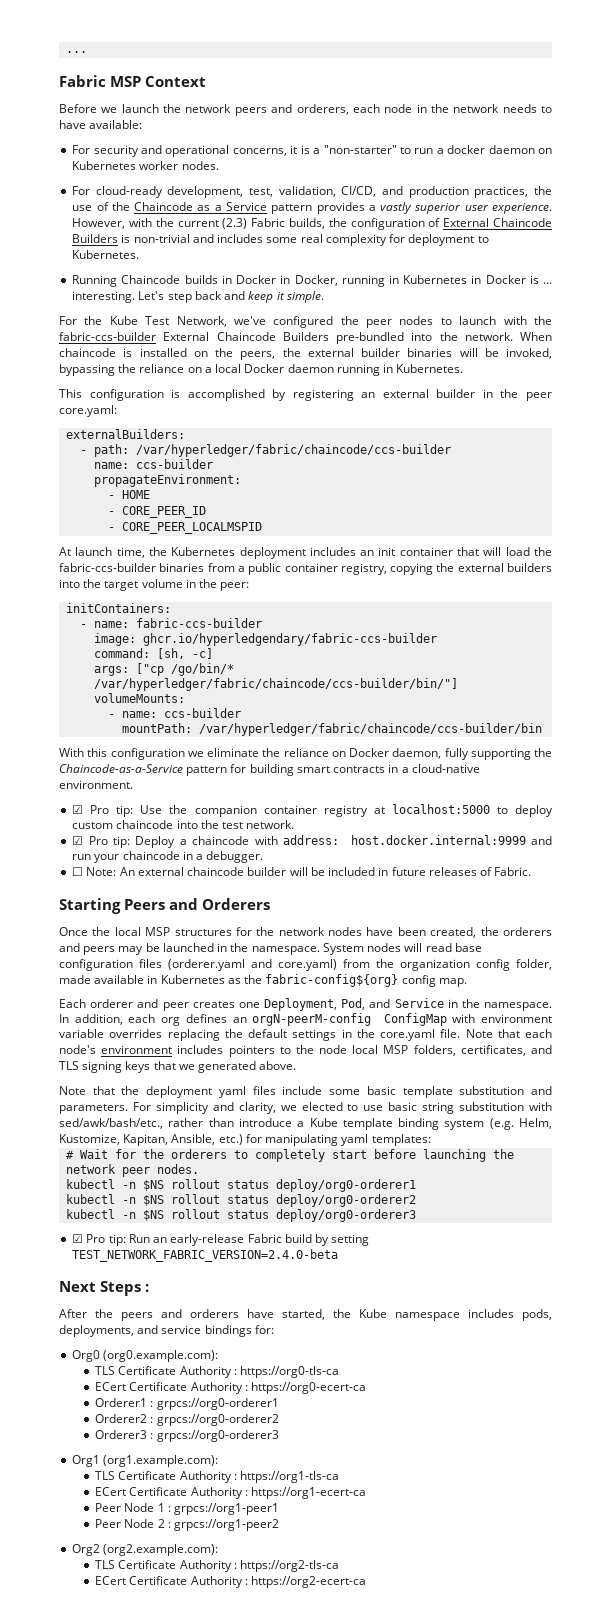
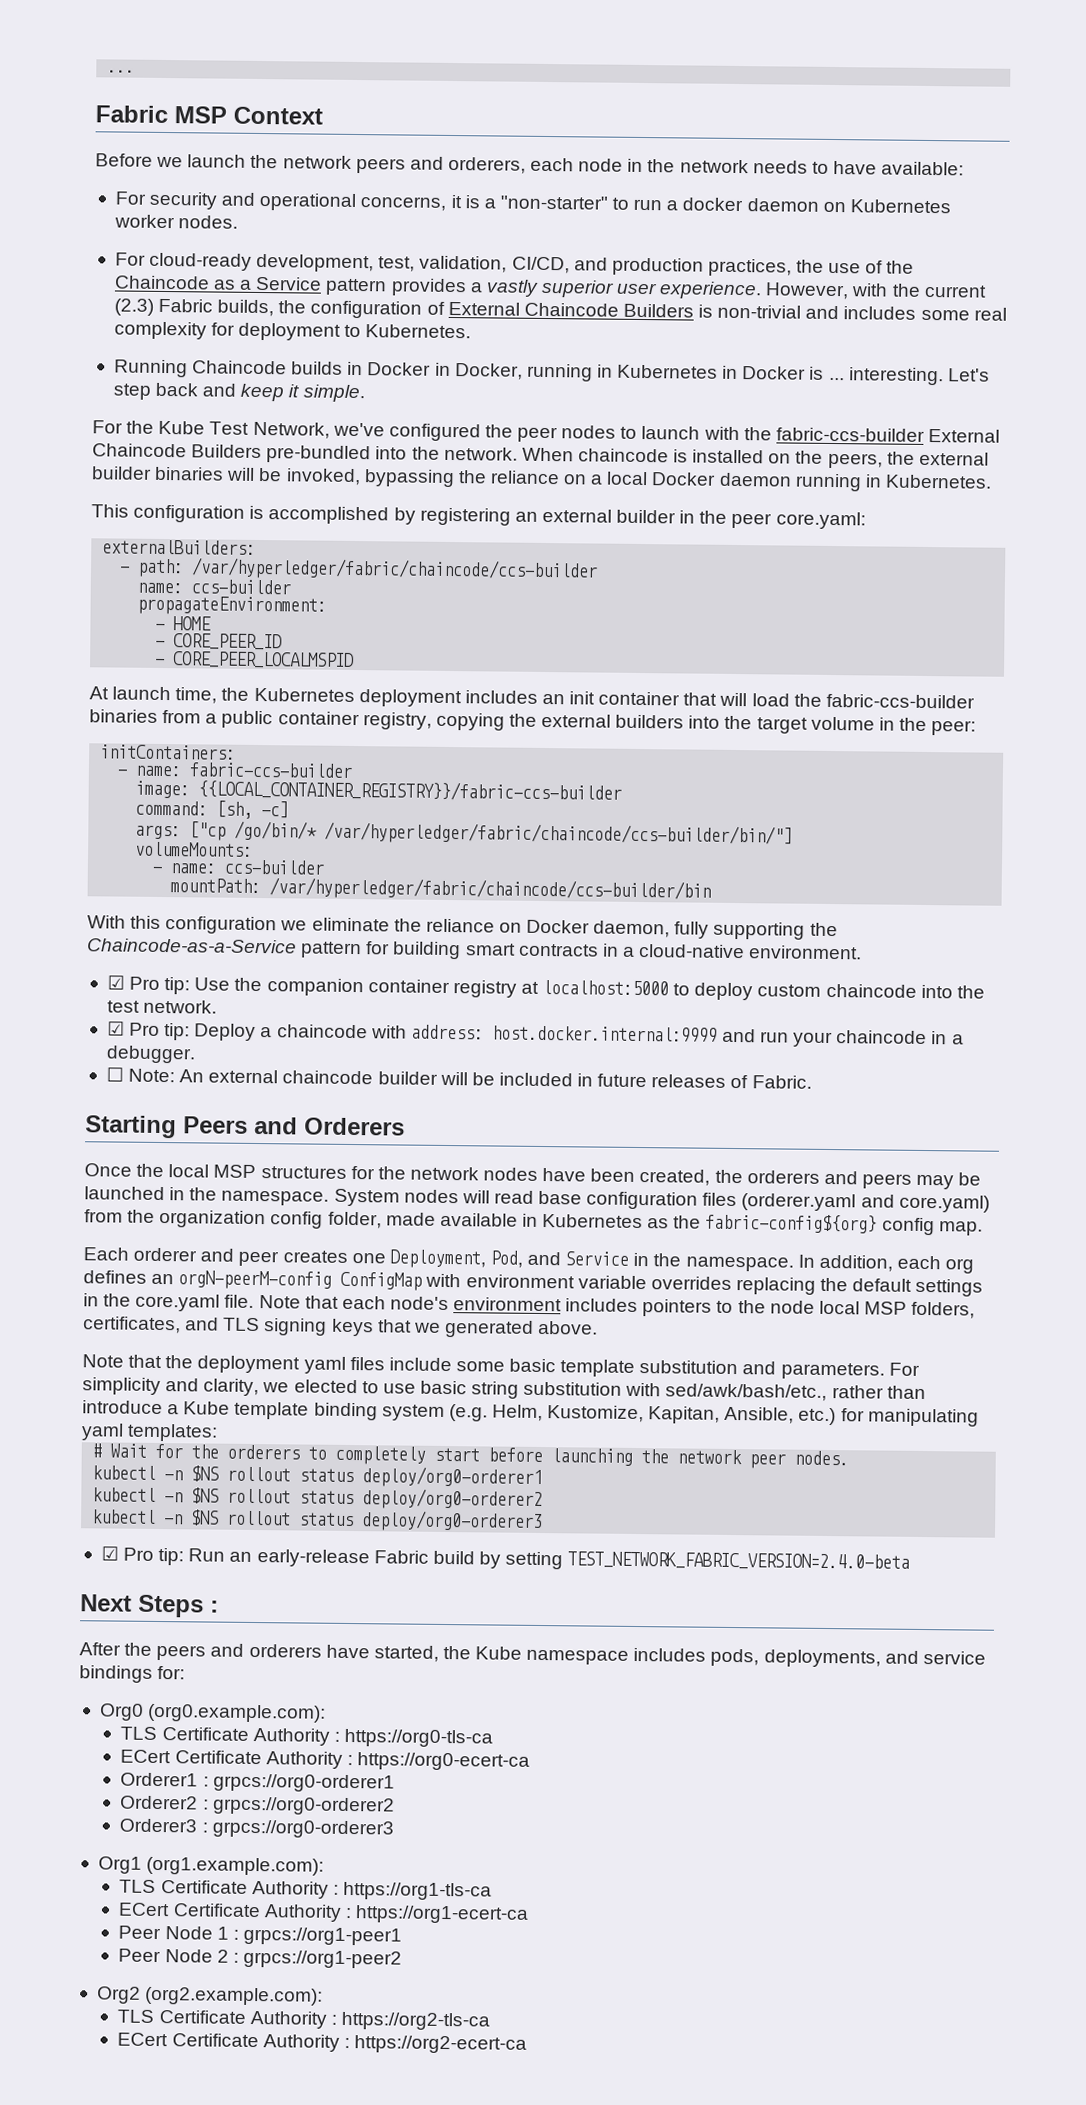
- image: ghcr.io/hyperledgendary/fabric-ccs-builder
+ image: {{LOCAL_CONTAINER_REGISTRY}}/fabric-ccs-builder

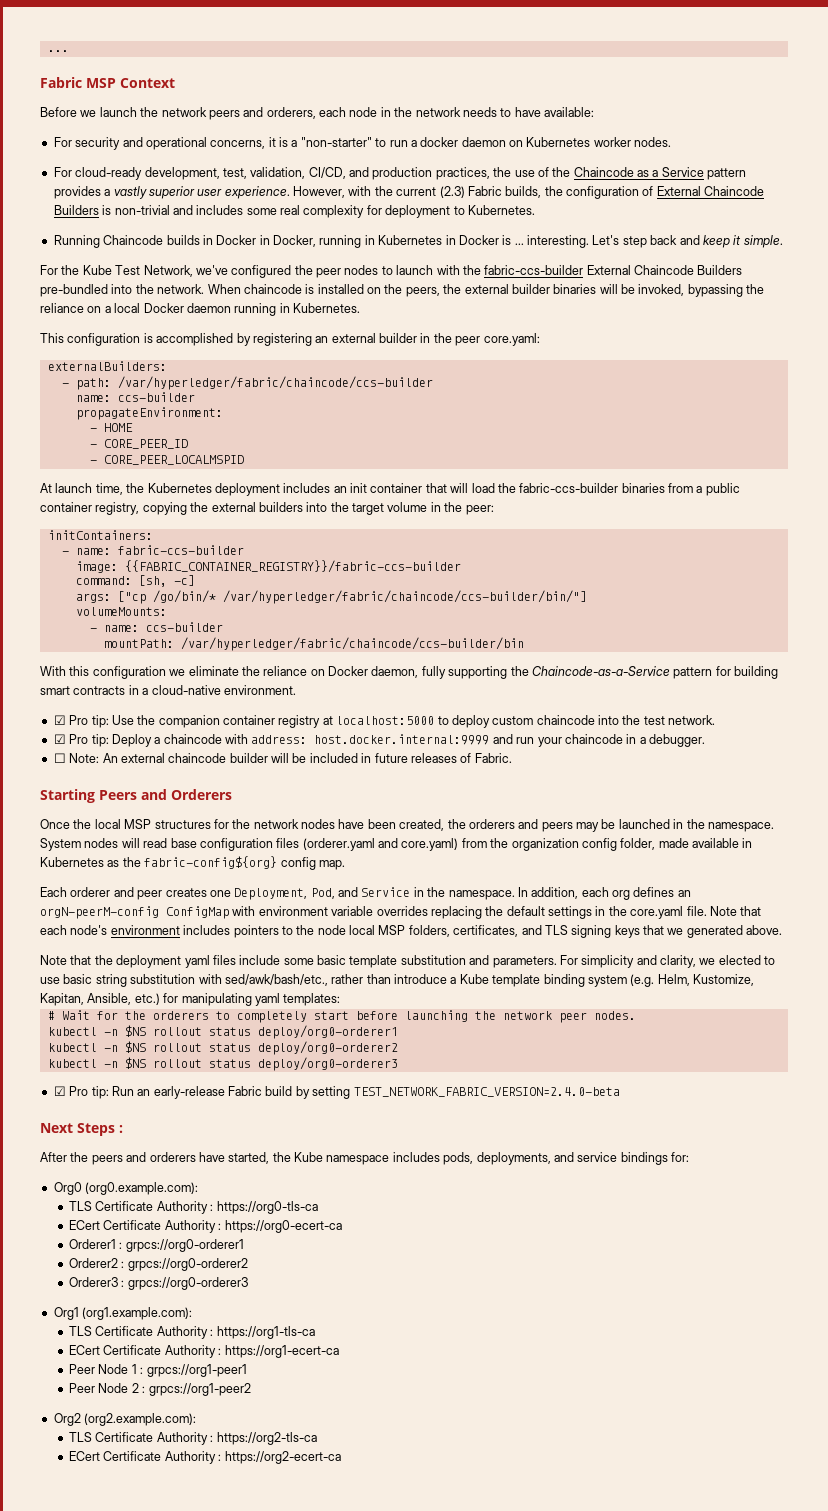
- image: {{LOCAL_CONTAINER_REGISTRY}}/fabric-ccs-builder
+ image: {{FABRIC_CONTAINER_REGISTRY}}/fabric-ccs-builder

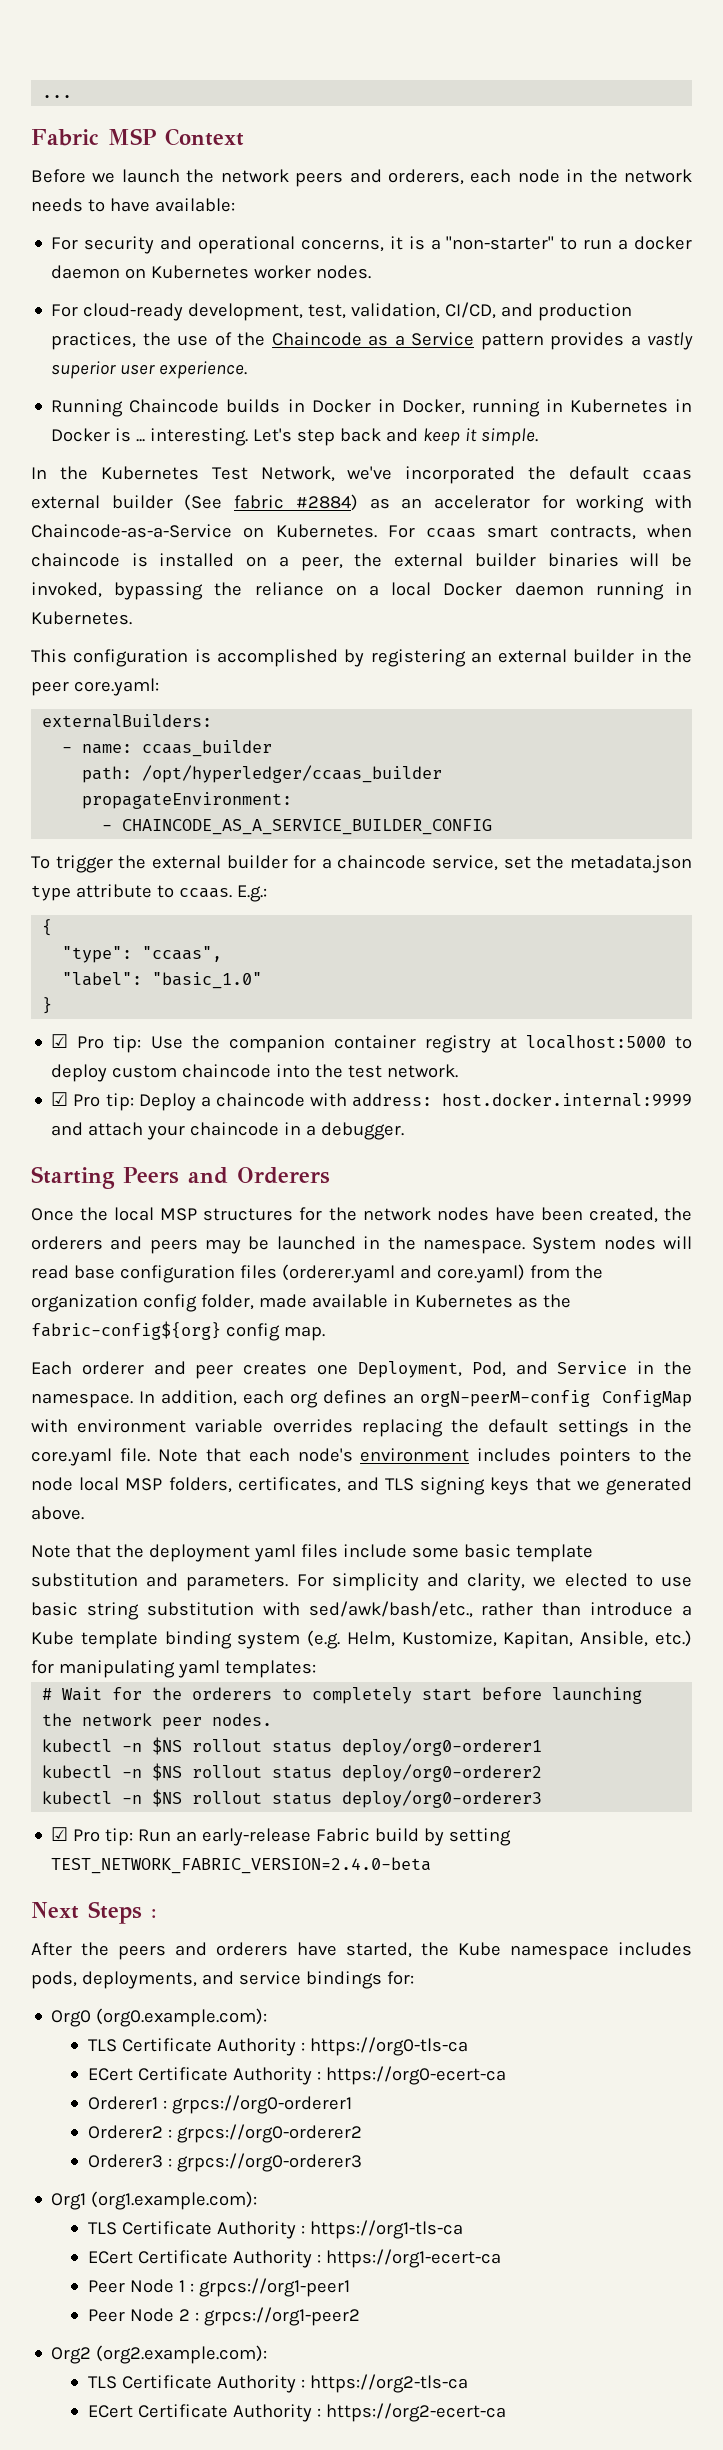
- However, with the current (2.3) Fabric builds, the configuration of External Chaincode Builders is non-trivial and includes some real complexity for deployment to Kubernetes.
- For the Kube Test Network, we've configured the peer nodes to launch with the fabric-ccs-builder External Chaincode Builders pre-bundled into the network. When chaincode is installed on the peers, the external builder binaries will be invoked, bypassing the reliance on a local Docker daemon running in Kubernetes.
+ In the Kubernetes Test Network, we've incorporated the default ccaas external builder (See fabric #2884) as an accelerator for working with Chaincode-as-a-Service on Kubernetes. For ccaas smart contracts, when chaincode is installed on a peer, the external builder binaries will be invoked, bypassing the reliance on a local Docker daemon running in Kubernetes.
- - path: /var/hyperledger/fabric/chaincode/ccs-builder
- name: ccs-builder
+ - name: ccaas_builder
+ path: /opt/hyperledger/ccaas_builder
  propagateEnvironment:
- - HOME
- - CORE_PEER_ID
- - CORE_PEER_LOCALMSPID
- At launch time, the Kubernetes deployment includes an init container that will load the fabric-ccs-builder binaries from a public container registry, copying the external builders into the target volume in the peer:
- initContainers:
- - name: fabric-ccs-builder
- image: {{FABRIC_CONTAINER_REGISTRY}}/fabric-ccs-builder
- command: [sh, -c]
- args: ["cp /go/bin/* /var/hyperledger/fabric/chaincode/ccs-builder/bin/"]
- volumeMounts:
- - name: ccs-builder
- mountPath: /var/hyperledger/fabric/chaincode/ccs-builder/bin
- With this configuration we eliminate the reliance on Docker daemon, fully supporting the Chaincode-as-a-Service pattern for building smart contracts in a cloud-native environment.
+ - CHAINCODE_AS_A_SERVICE_BUILDER_CONFIG
+ To trigger the external builder for a chaincode service, set the metadata.json type attribute to ccaas. E.g.:
+ {
+ "type": "ccaas",
+ "label": "basic_1.0"
+ }
- ☑ Pro tip: Deploy a chaincode with address: host.docker.internal:9999 and run your chaincode in a debugger.
+ ☑ Pro tip: Deploy a chaincode with address: host.docker.internal:9999 and attach your chaincode in a debugger.
- ☐ Note: An external chaincode builder will be included in future releases of Fabric.

